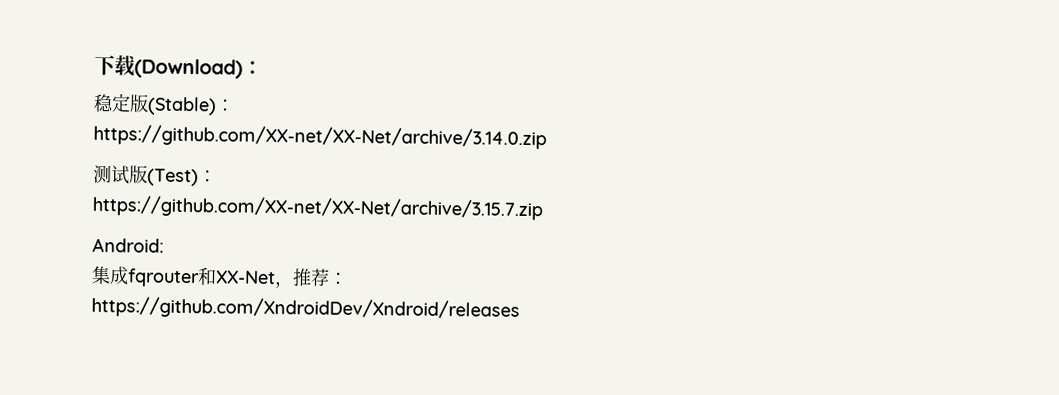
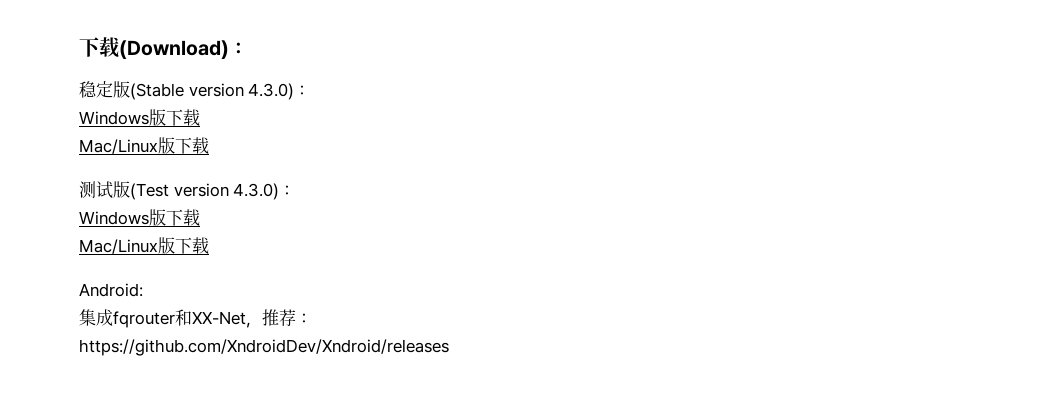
- 稳定版(Stable)：
- https://github.com/XX-net/XX-Net/archive/3.14.0.zip
- 测试版(Test)：
- https://github.com/XX-net/XX-Net/archive/3.15.7.zip
+ 稳定版(Stable version 4.3.0)：
+ Windows版下载
+ Mac/Linux版下载
+ 测试版(Test version 4.3.0)：
+ Windows版下载
+ Mac/Linux版下载

